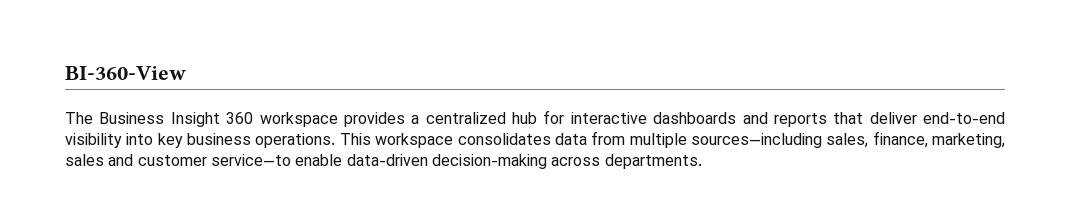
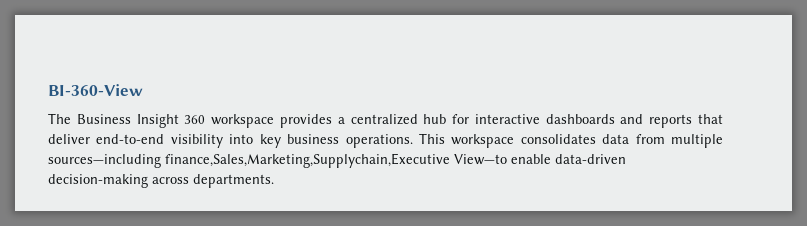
- This workspace consolidates data from multiple sources—including sales, finance, marketing, sales and customer service—to enable data-driven decision-making across departments.
+ This workspace consolidates data from multiple sources—including finance,Sales,Marketing,Supplychain,Executive View—to enable data-driven decision-making across departments.

